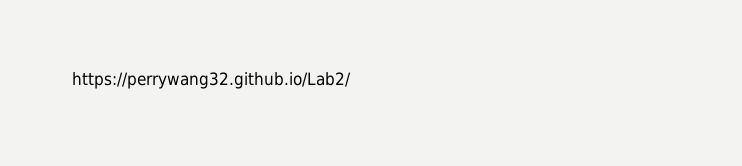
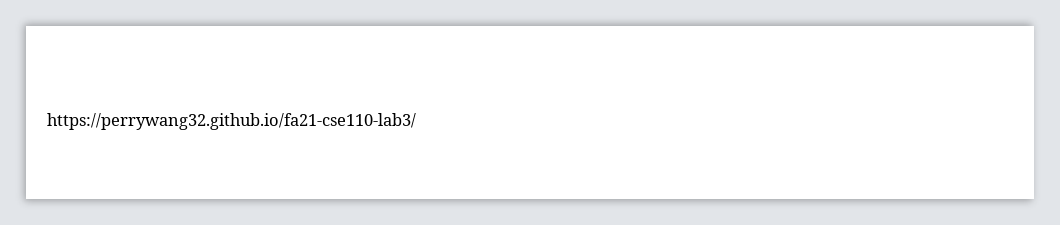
- https://perrywang32.github.io/Lab2/
+ https://perrywang32.github.io/fa21-cse110-lab3/

